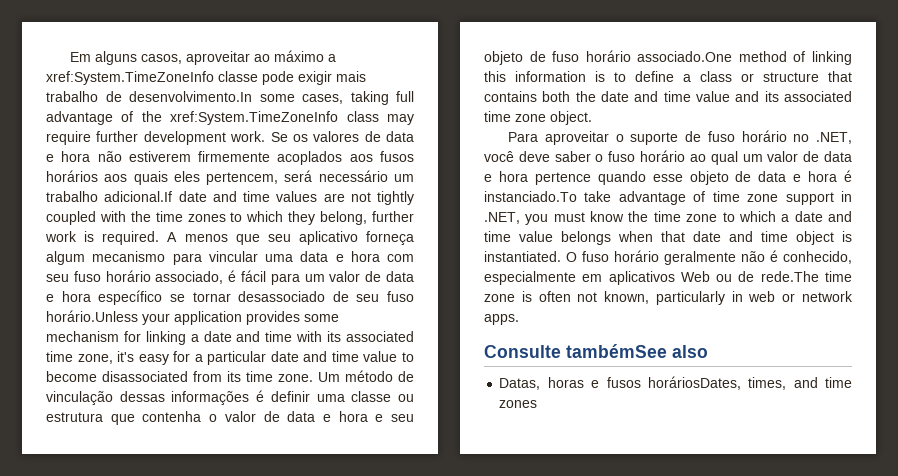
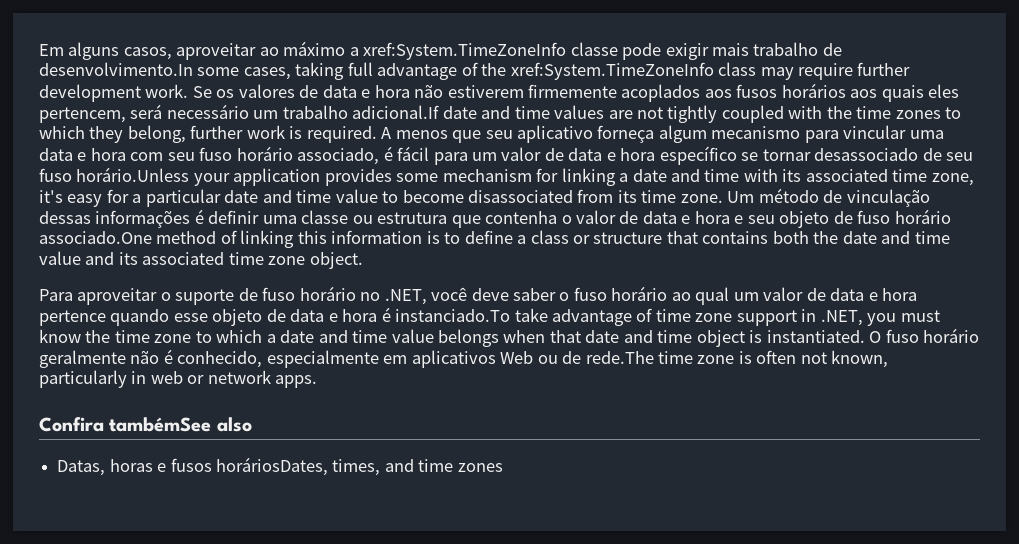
- Consulte tambémSee also
+ Confira tambémSee also

